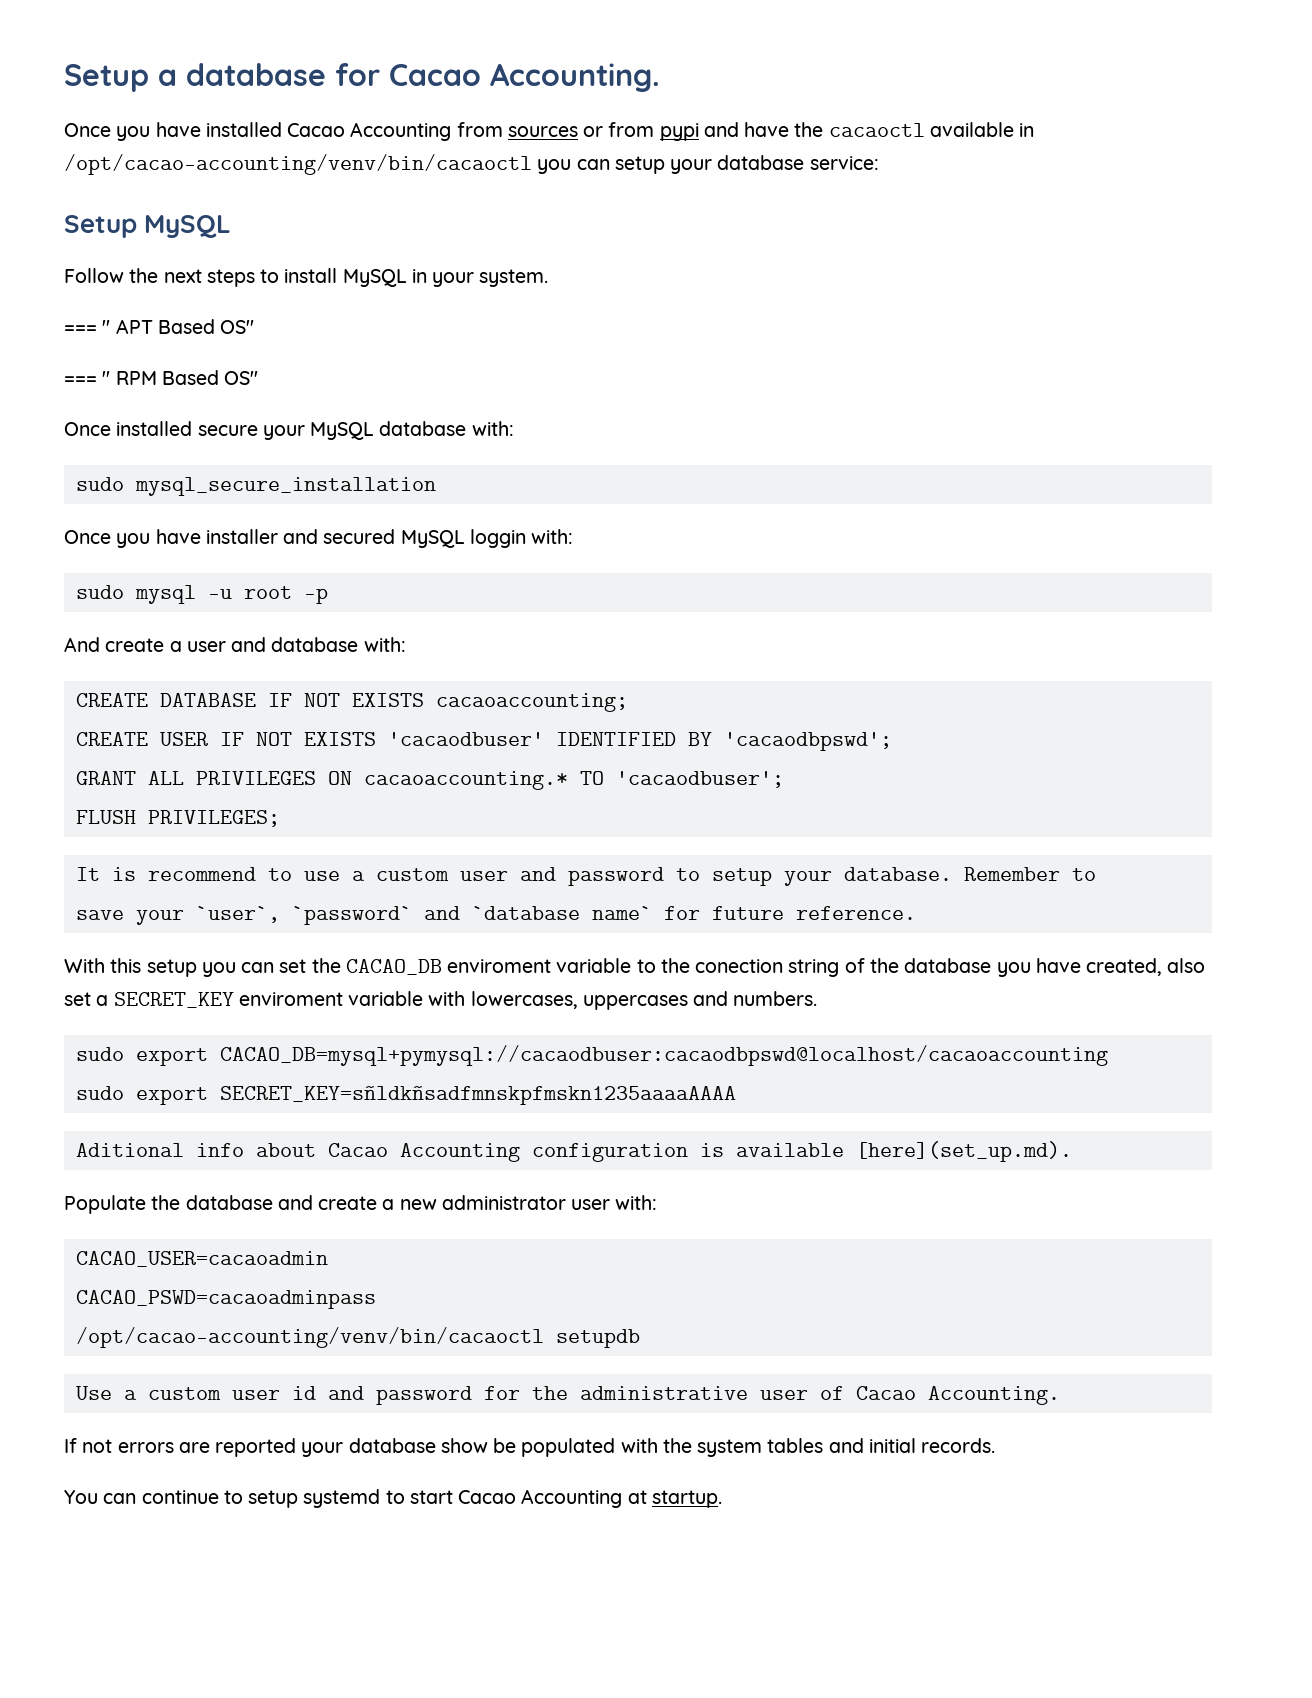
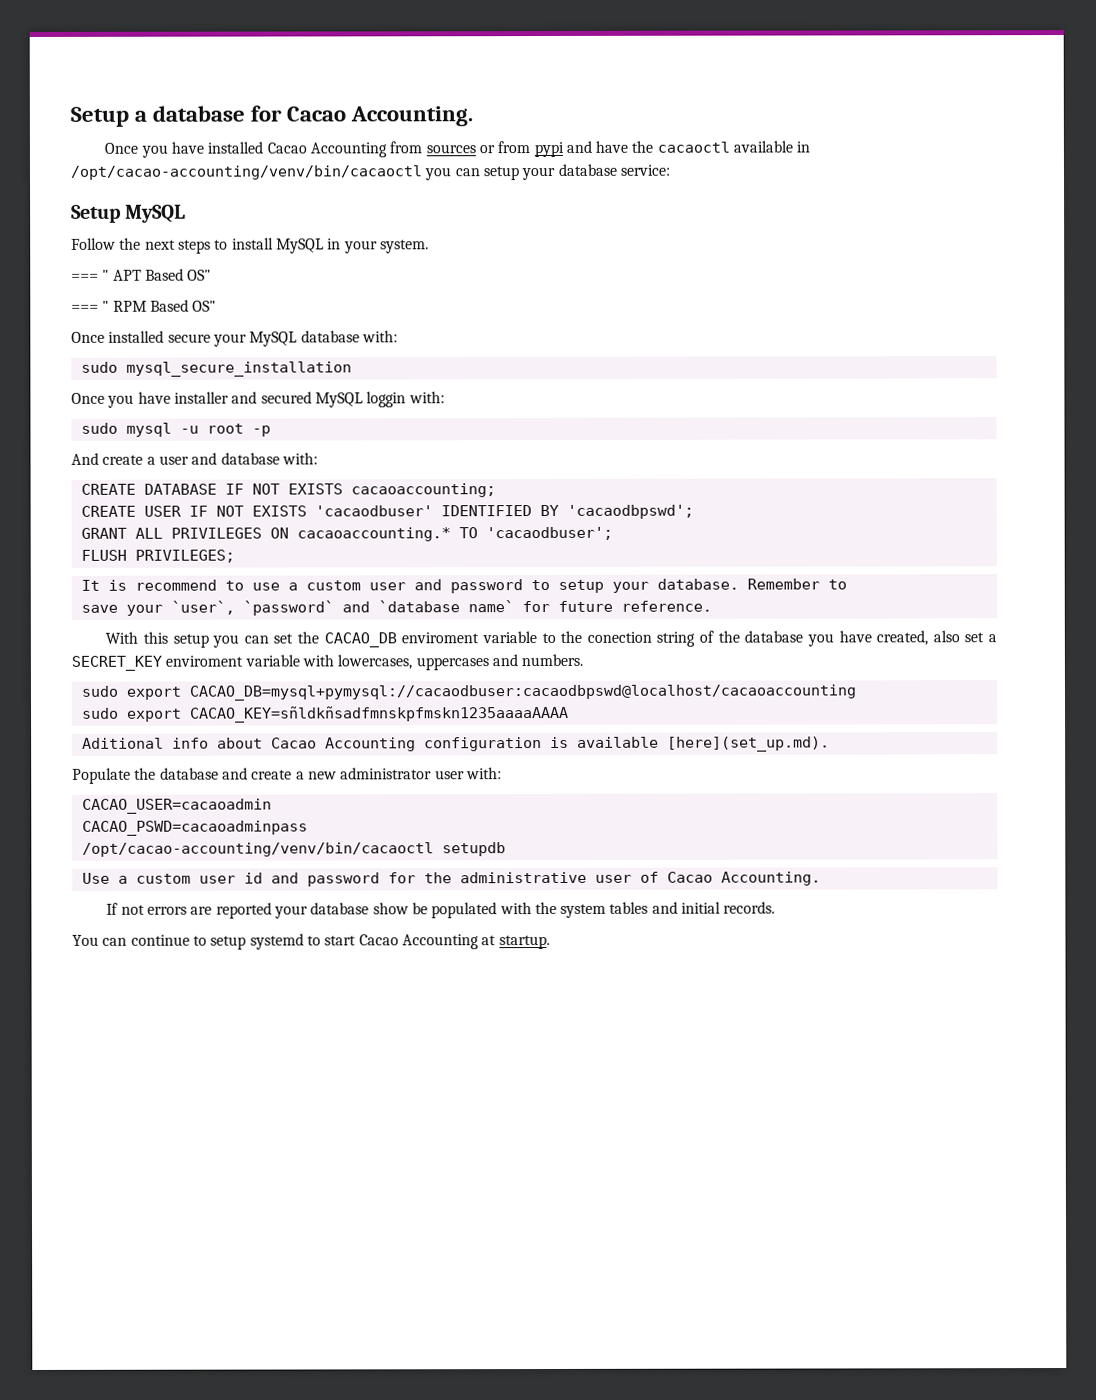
- sudo export SECRET_KEY=sñldkñsadfmnskpfmskn1235aaaaAAAA
+ sudo export CACAO_KEY=sñldkñsadfmnskpfmskn1235aaaaAAAA

